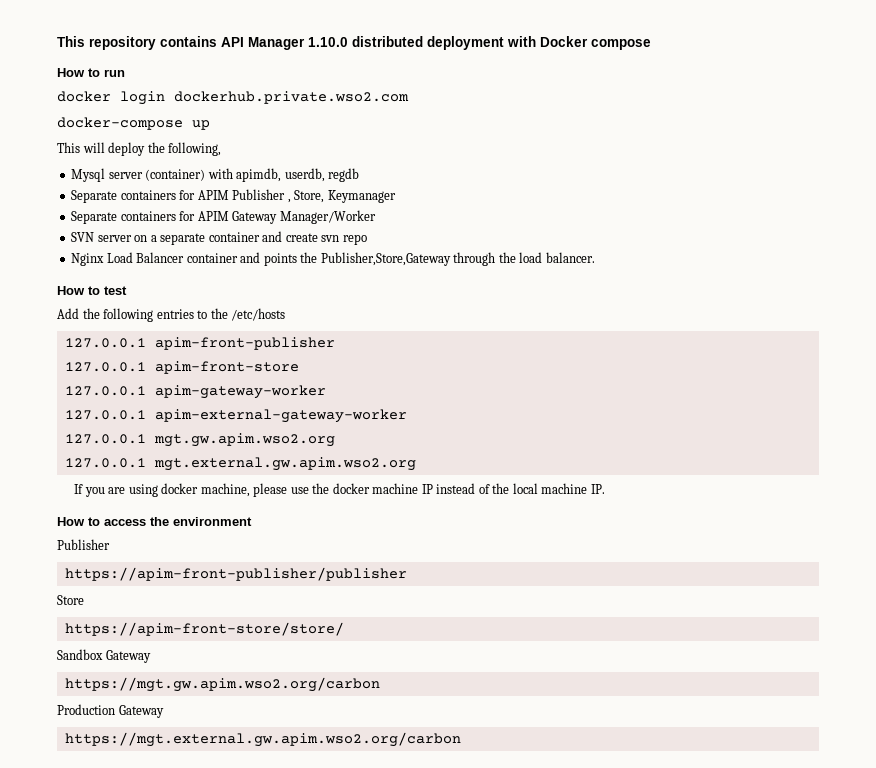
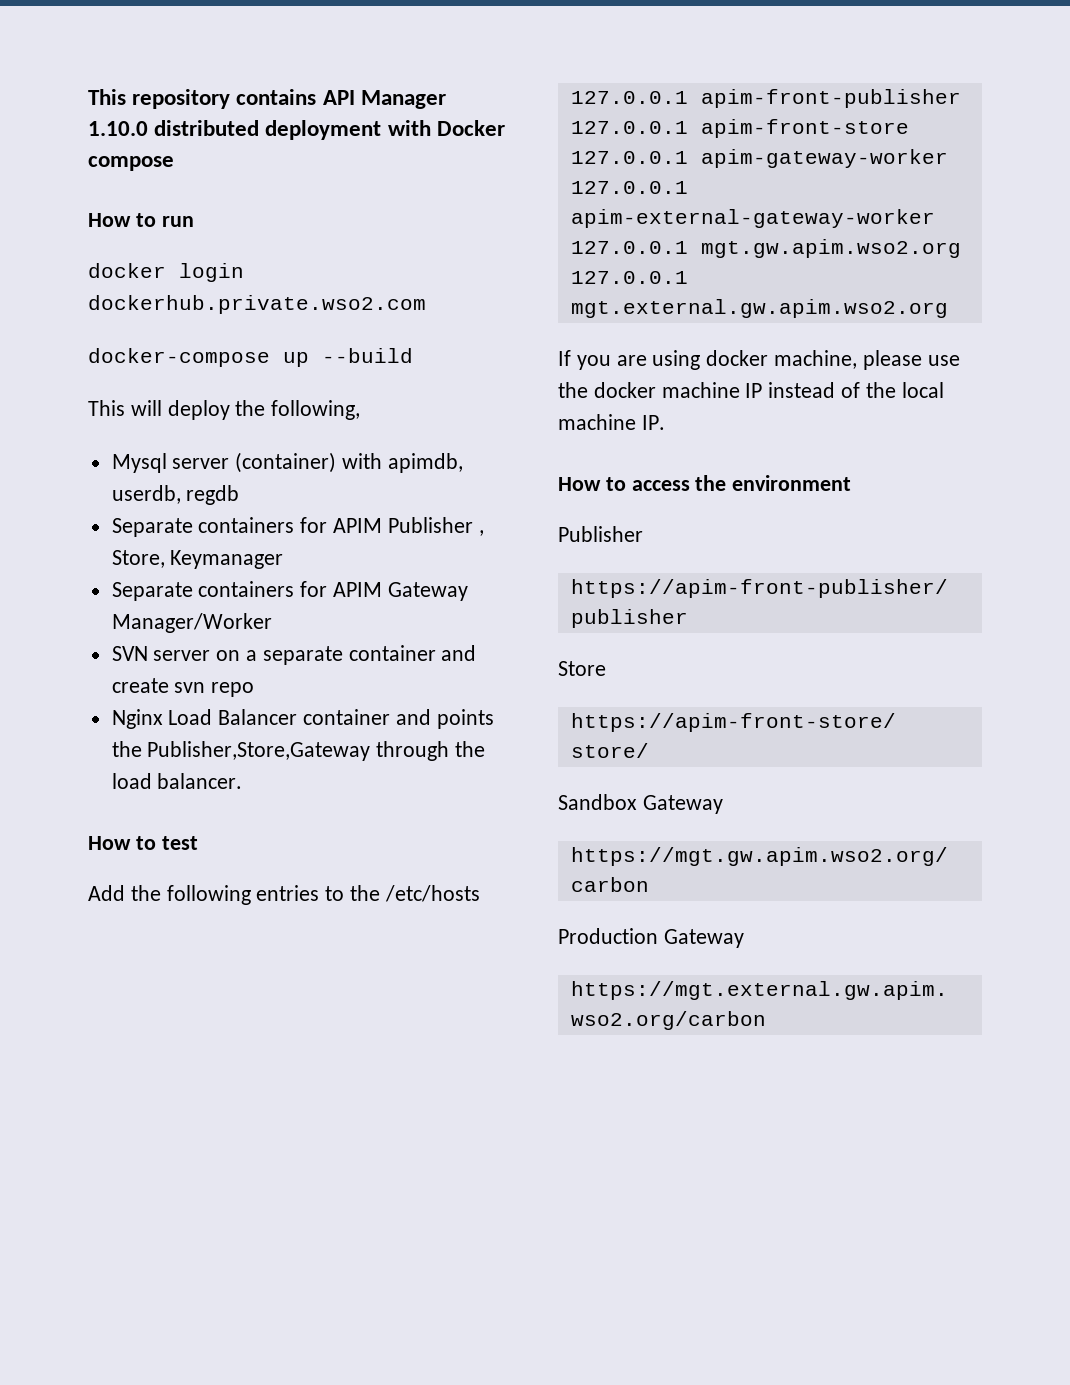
- docker-compose up
+ docker-compose up --build

